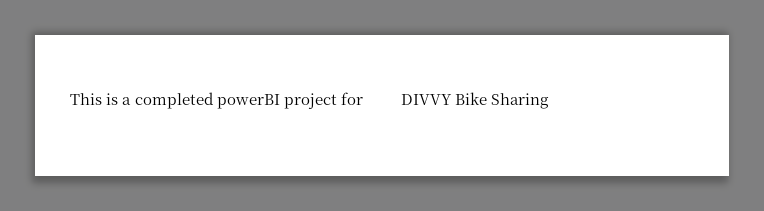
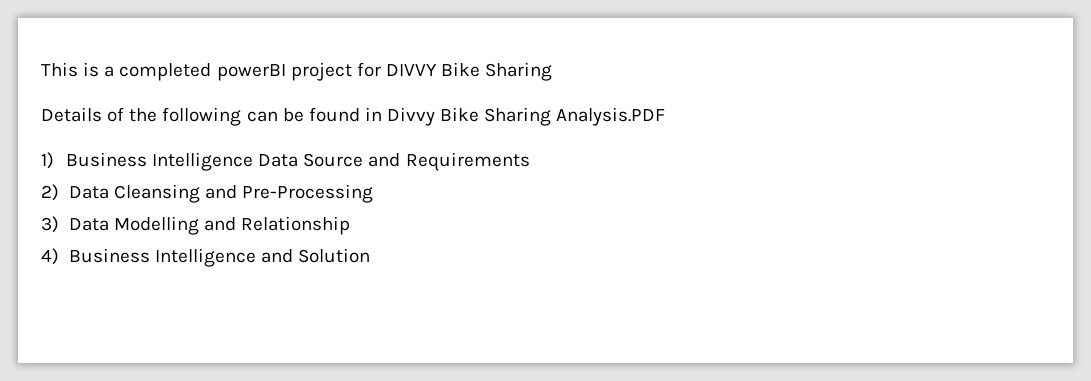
+ Details of the following can be found in Divvy Bike Sharing Analysis.PDF
+ 1) Business Intelligence Data Source and Requirements
+ 2) Data Cleansing and Pre-Processing
+ 3) Data Modelling and Relationship
+ 4) Business Intelligence and Solution

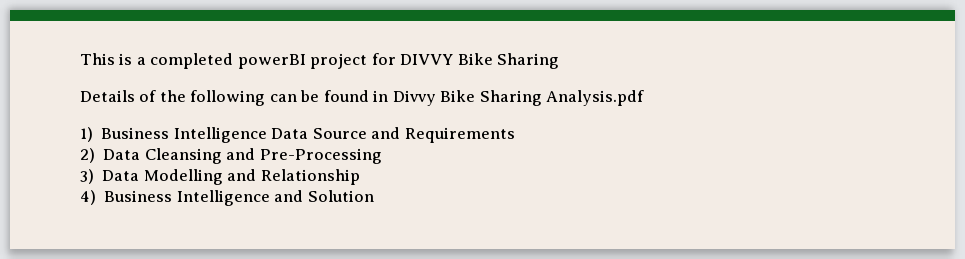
- Details of the following can be found in Divvy Bike Sharing Analysis.PDF
+ Details of the following can be found in Divvy Bike Sharing Analysis.pdf

